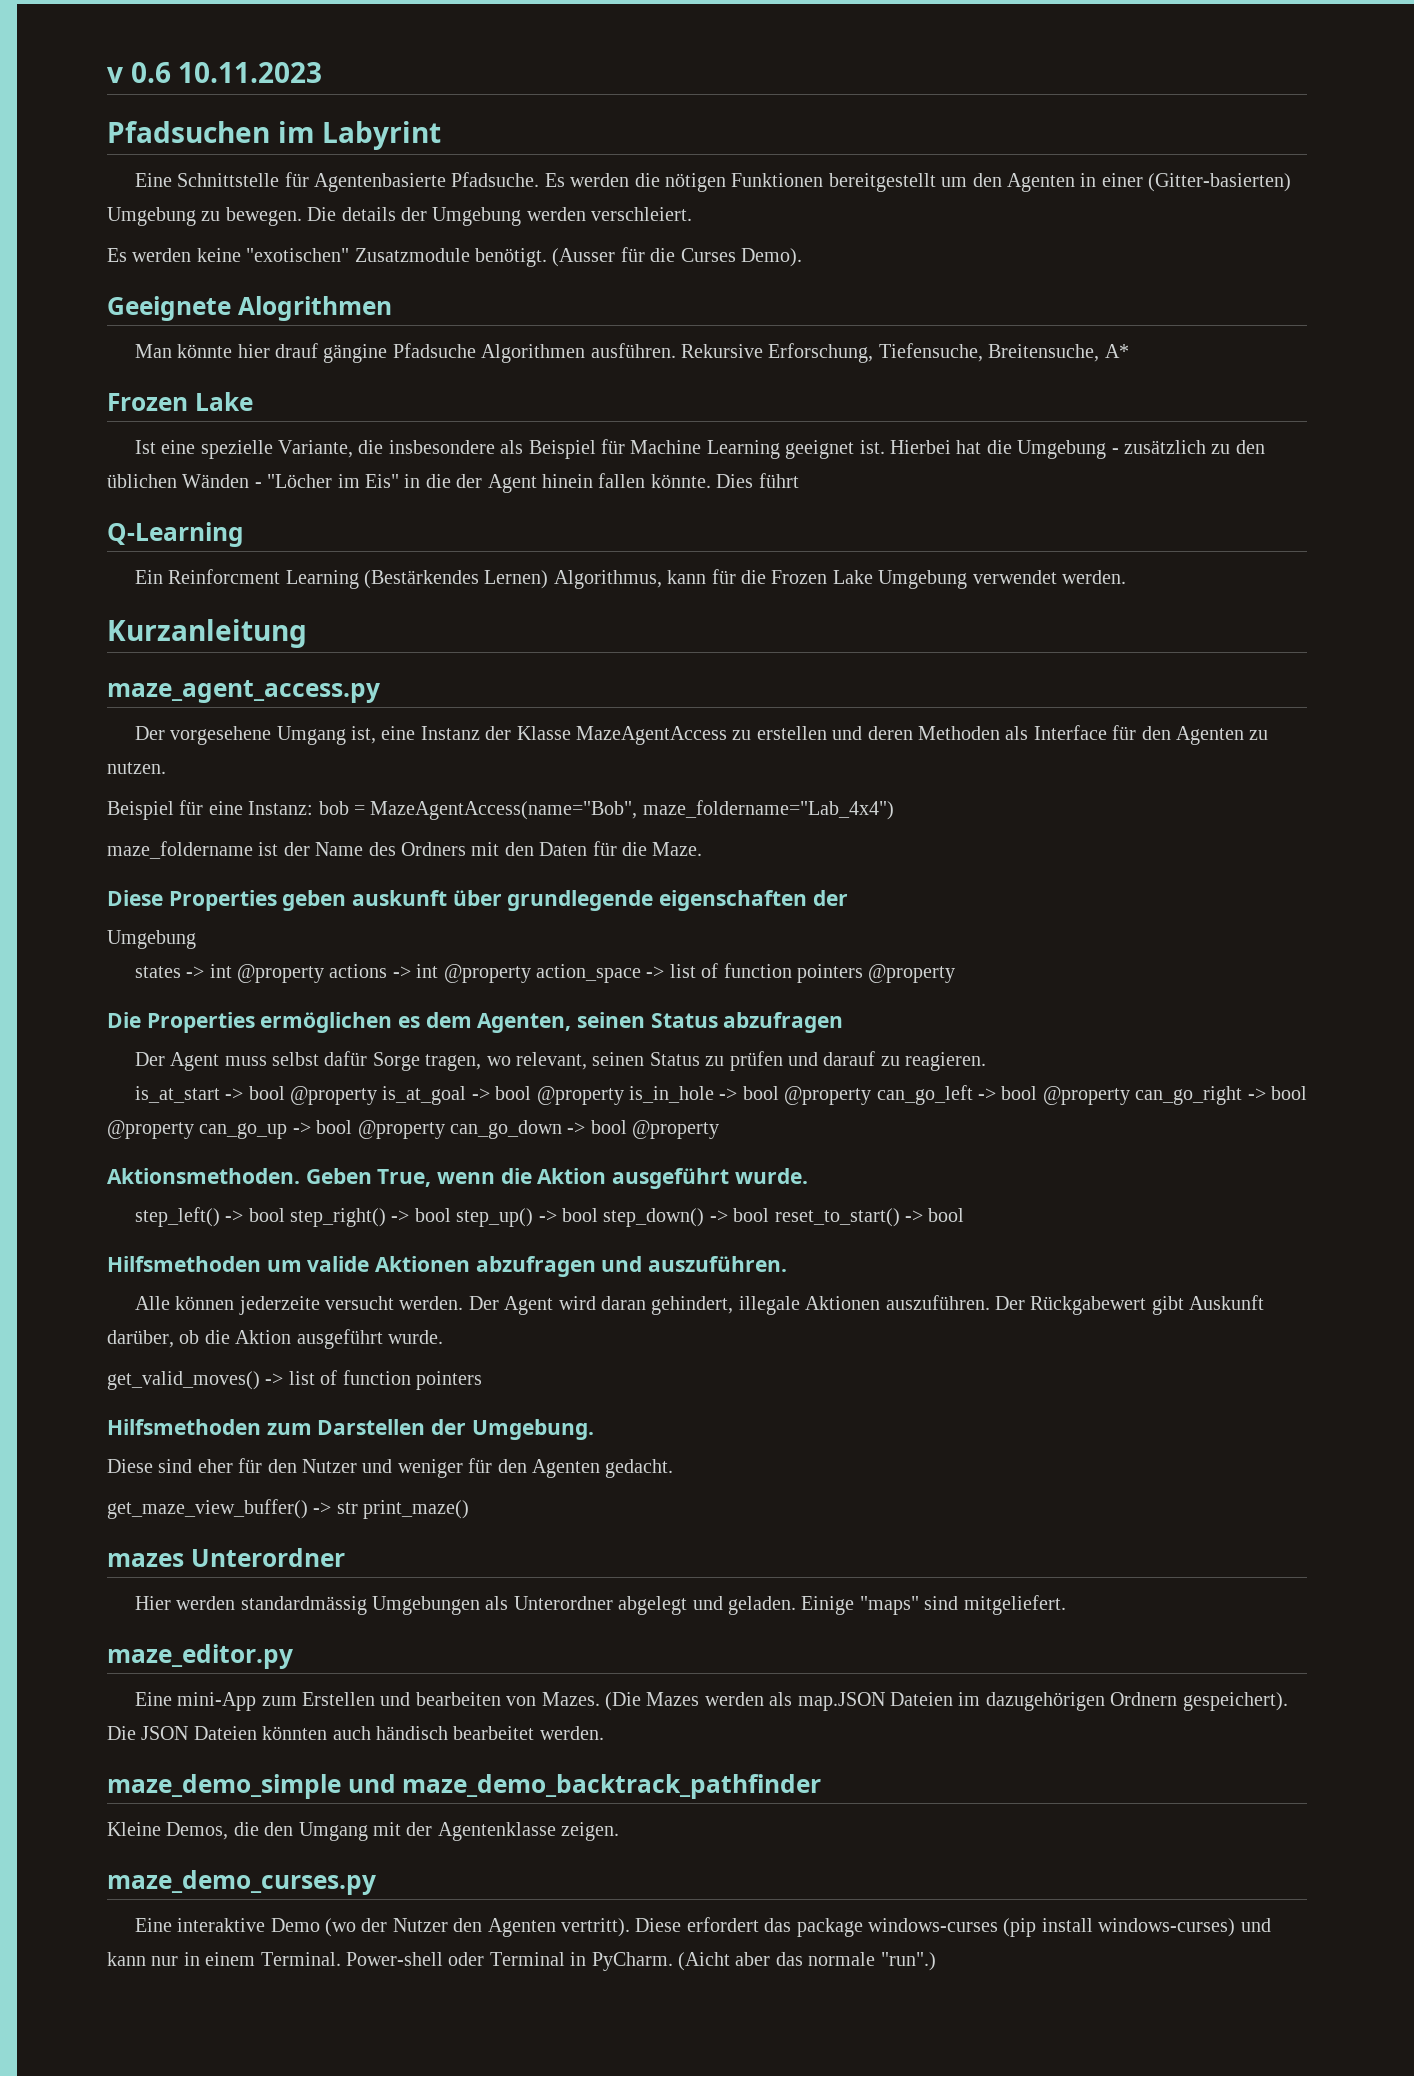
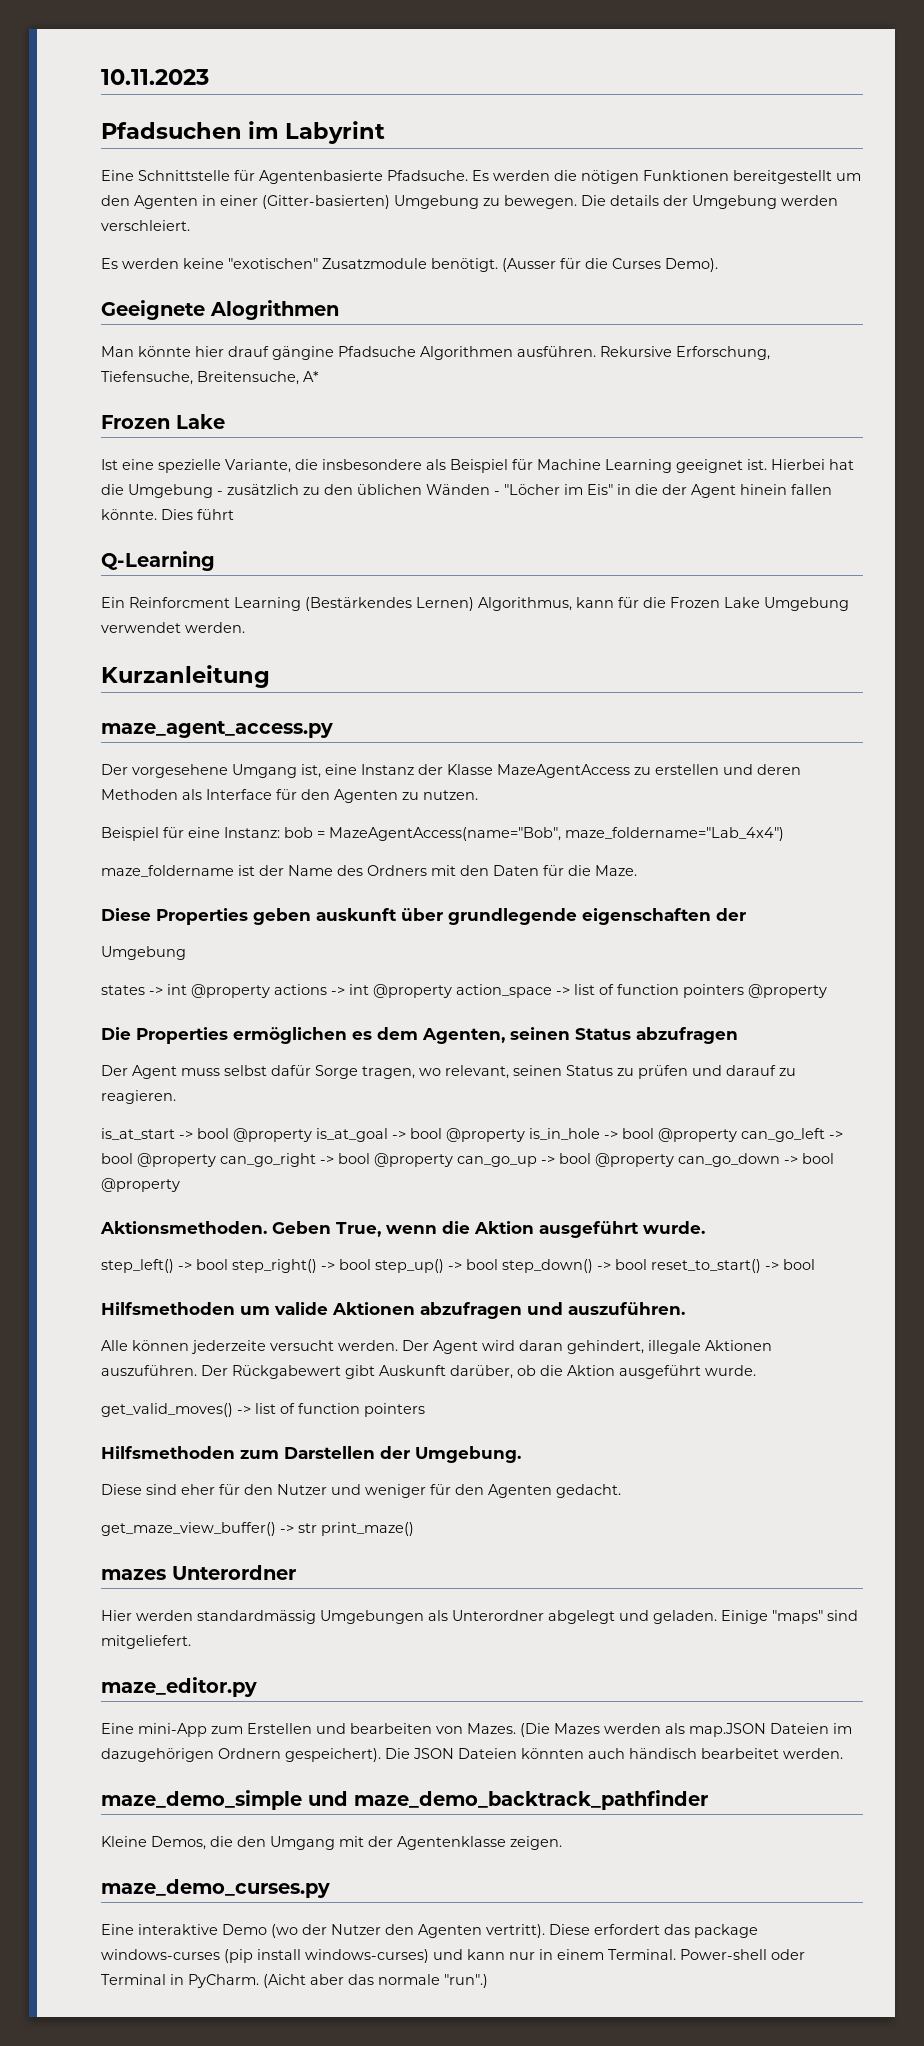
- v 0.6 10.11.2023
+ 10.11.2023

